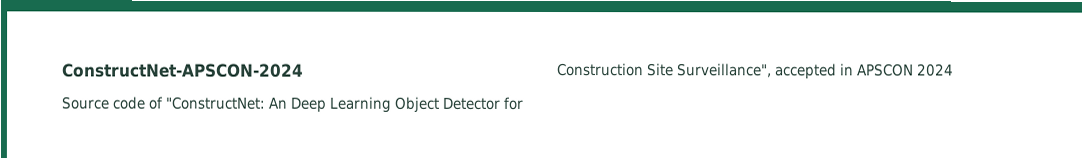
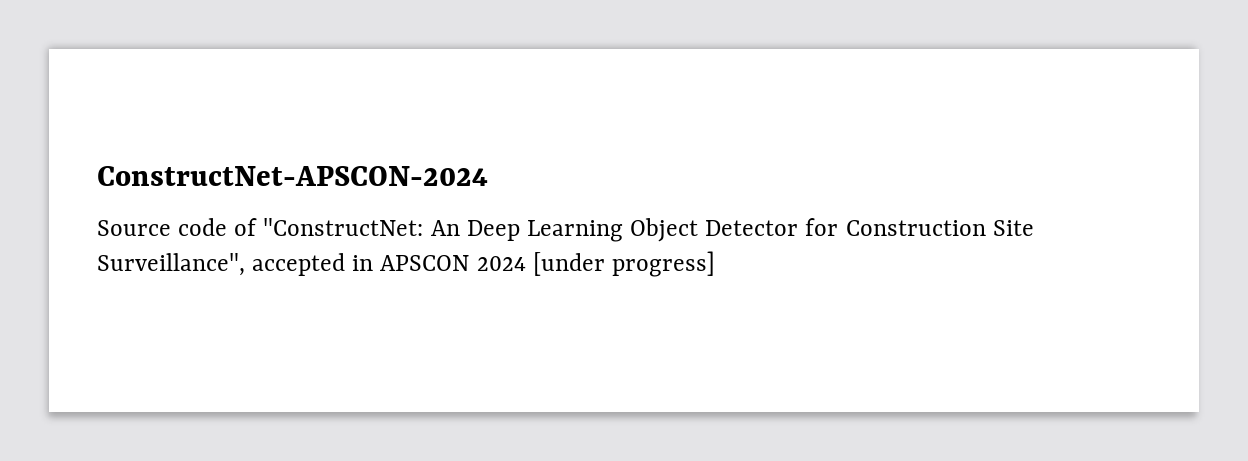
- Source code of "ConstructNet: An Deep Learning Object Detector for Construction Site Surveillance", accepted in APSCON 2024
+ Source code of "ConstructNet: An Deep Learning Object Detector for Construction Site Surveillance", accepted in APSCON 2024 [under progress]

